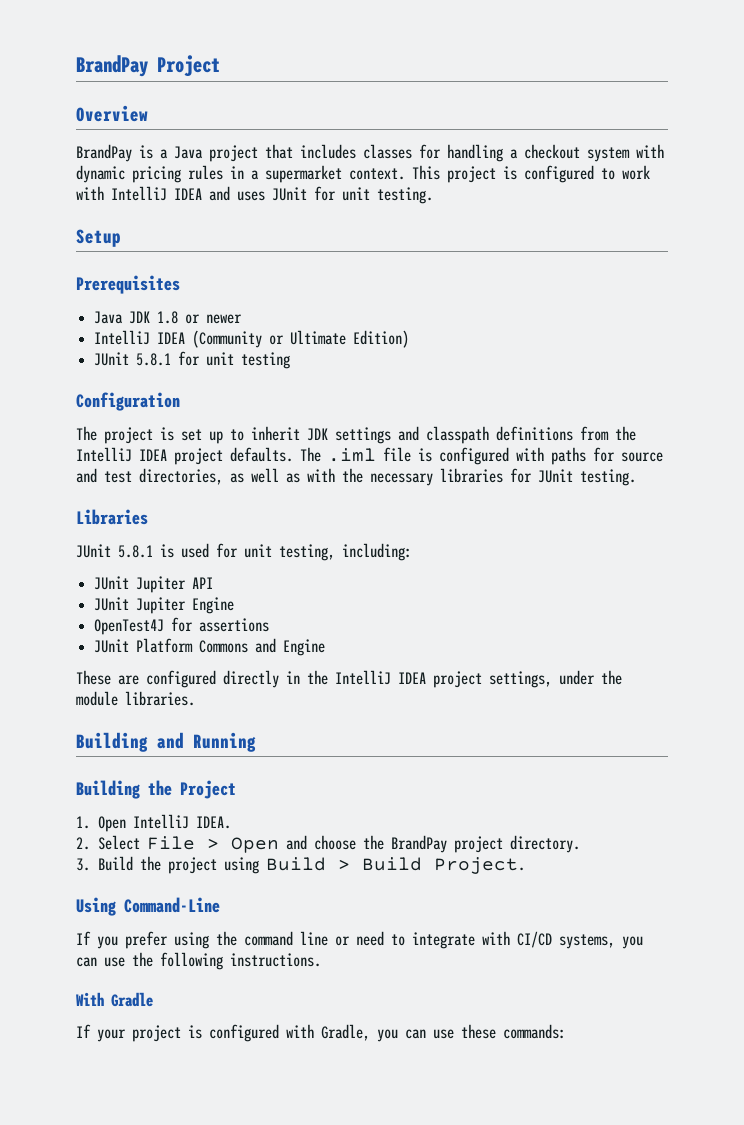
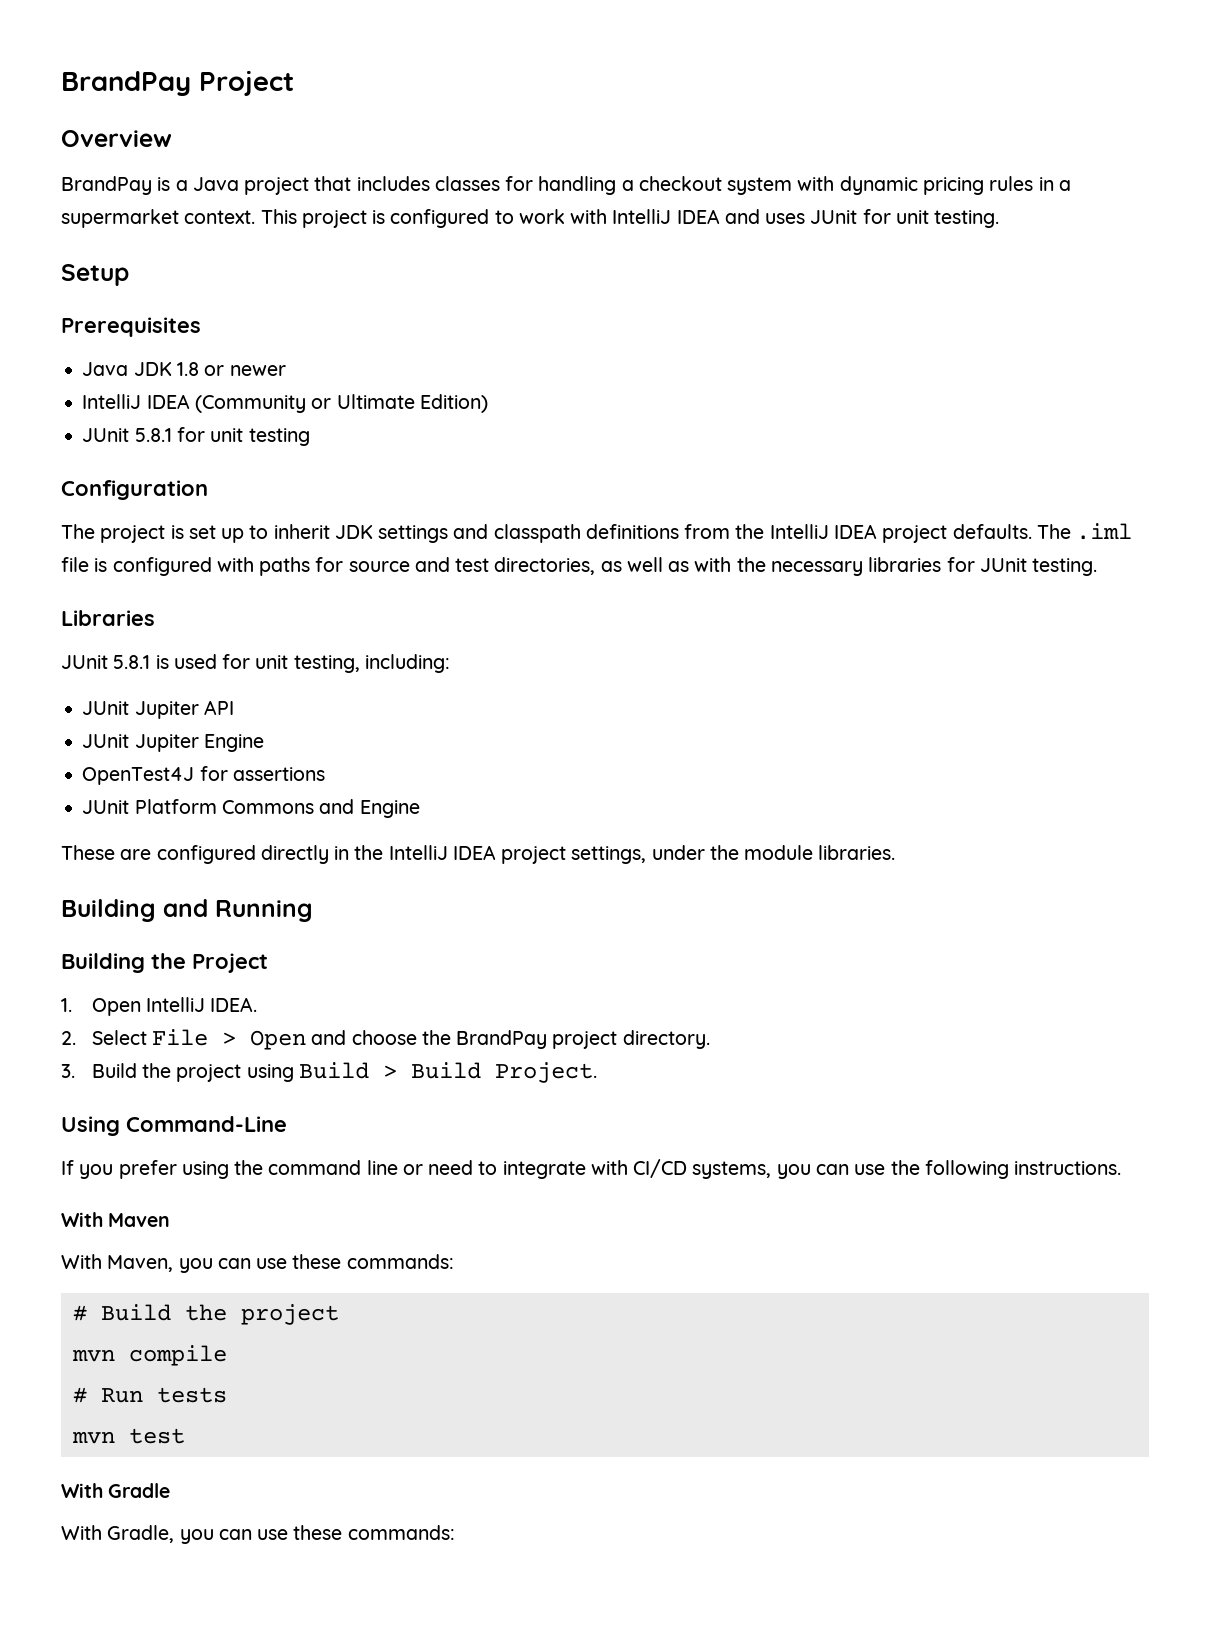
+ With Maven
+ With Maven, you can use these commands:
+ # Build the project
+ mvn compile
+ # Run tests
+ mvn test
  With Gradle
- If your project is configured with Gradle, you can use these commands:
+ With Gradle, you can use these commands:

